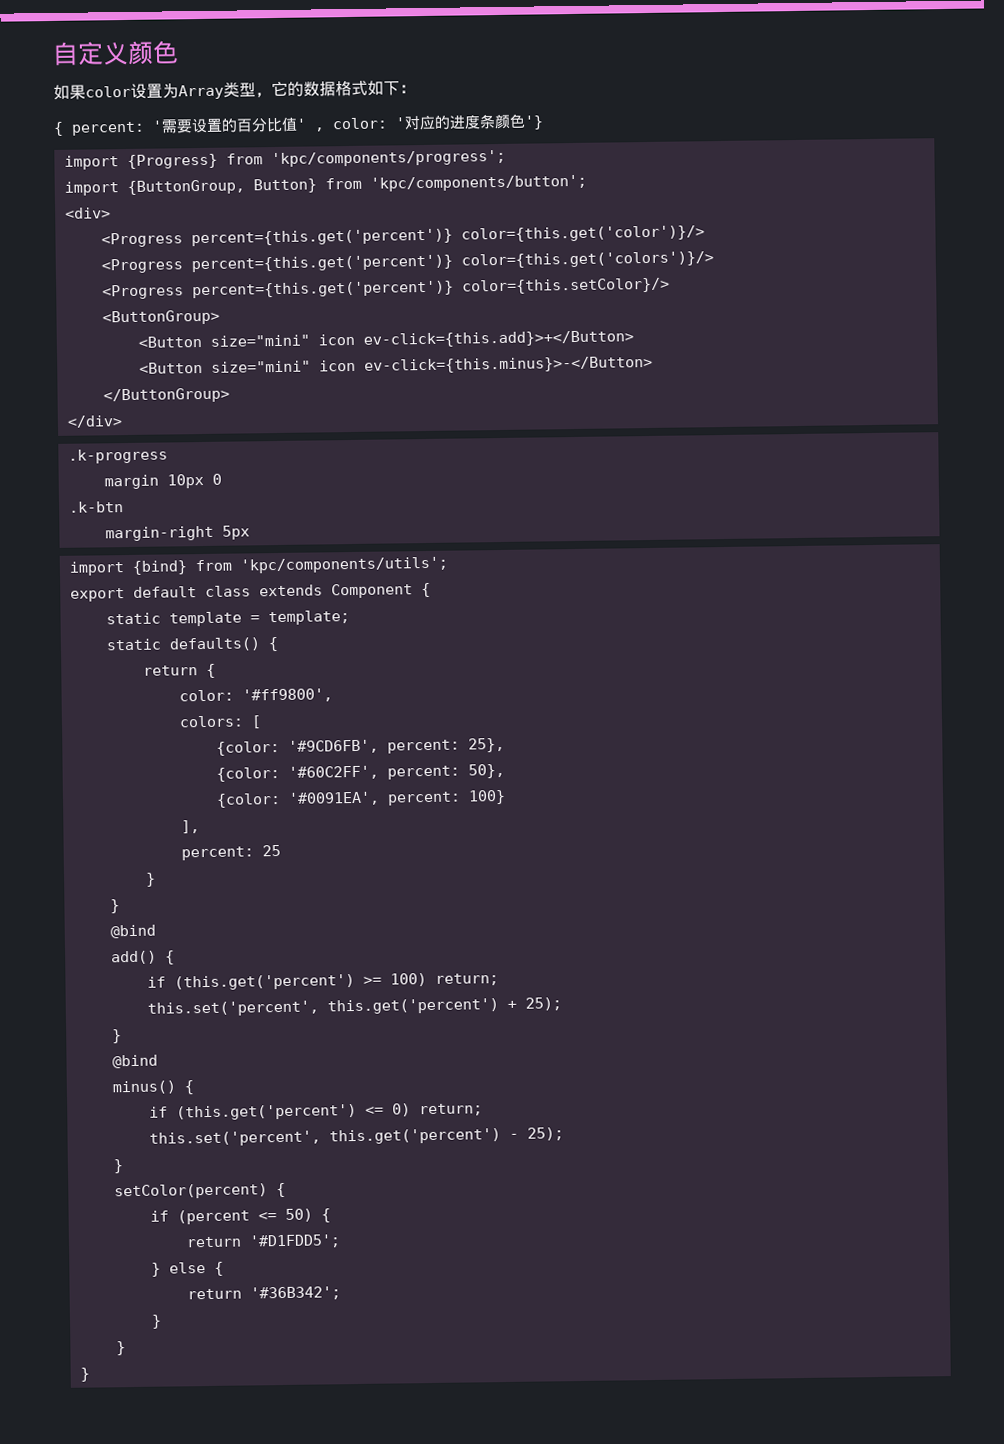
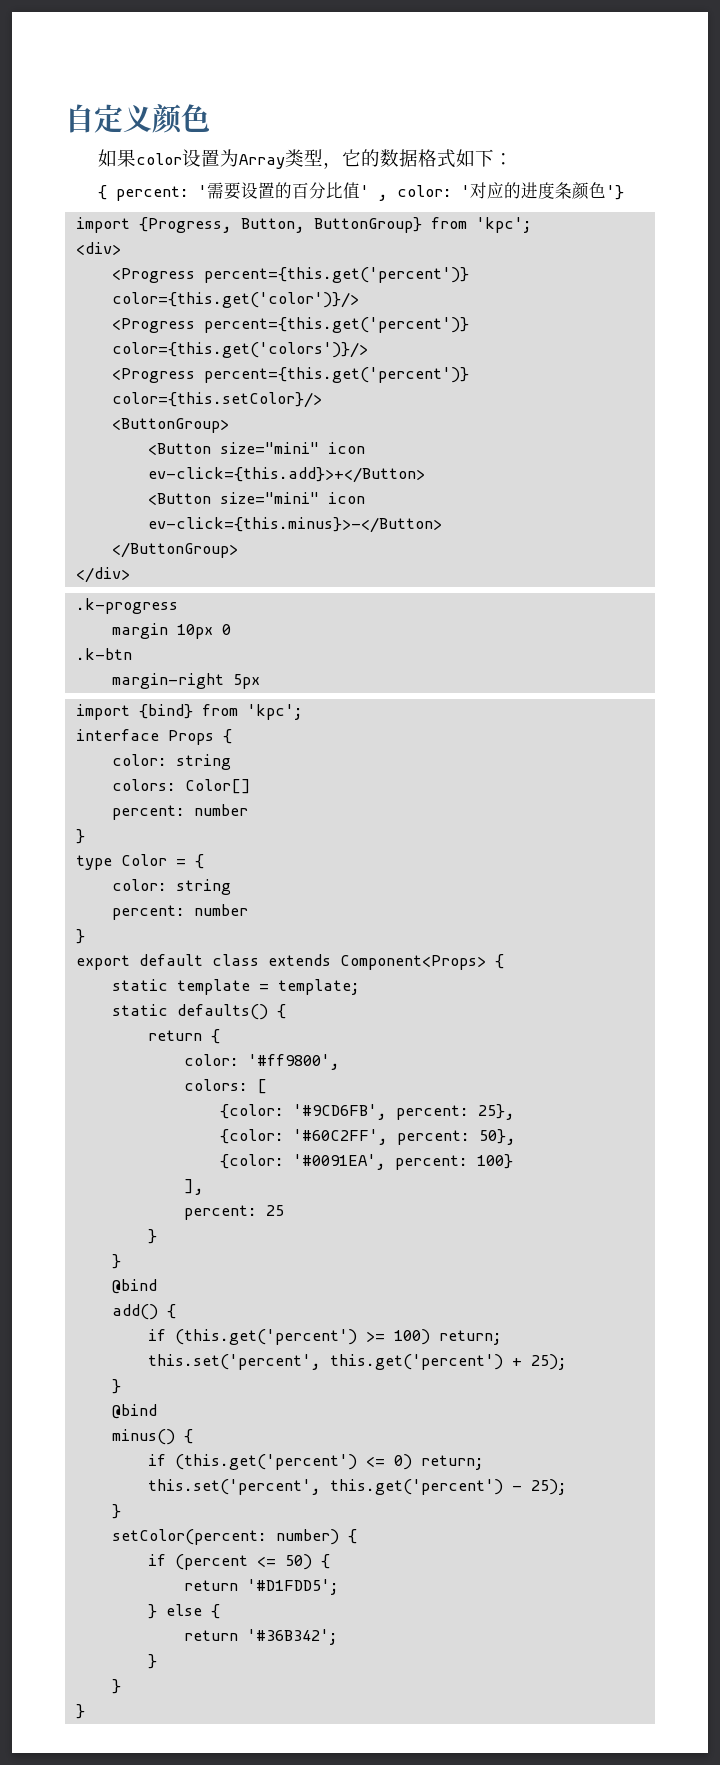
- import {Progress} from 'kpc/components/progress';
- import {ButtonGroup, Button} from 'kpc/components/button';
+ import {Progress, Button, ButtonGroup} from 'kpc';
- import {bind} from 'kpc/components/utils';
+ import {bind} from 'kpc';
+ interface Props {
+ color: string
+ colors: Color[]
+ percent: number
+ }
+ type Color = {
+ color: string
+ percent: number
+ }
- export default class extends Component {
+ export default class extends Component<Props> {
- setColor(percent) {
+ setColor(percent: number) {

